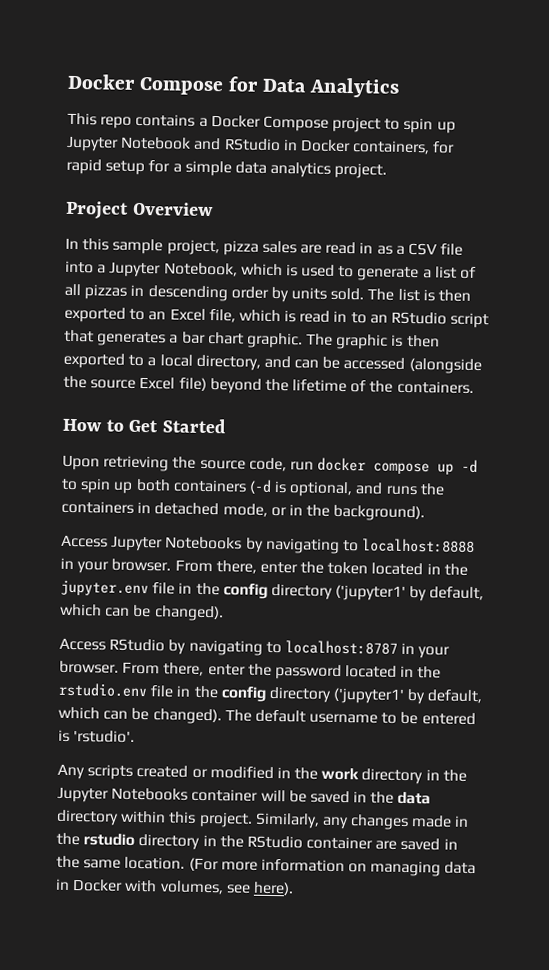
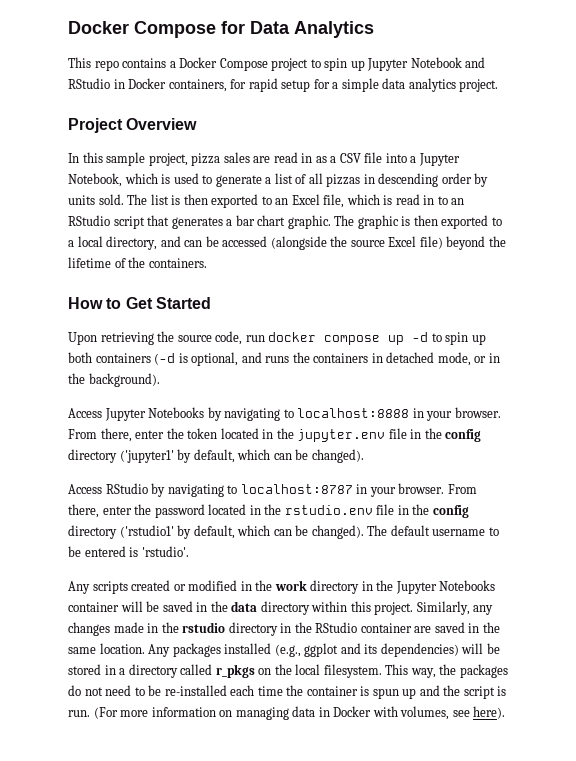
- From there, enter the password located in the rstudio.env file in the config directory ('jupyter1' by default, which can be changed).
+ From there, enter the password located in the rstudio.env file in the config directory ('rstudio1' by default, which can be changed).
+ Any packages installed (e.g., ggplot and its dependencies) will be stored in a directory called r_pkgs on the local filesystem. This way, the packages do not need to be re-installed each time the container is spun up and the script is run.

